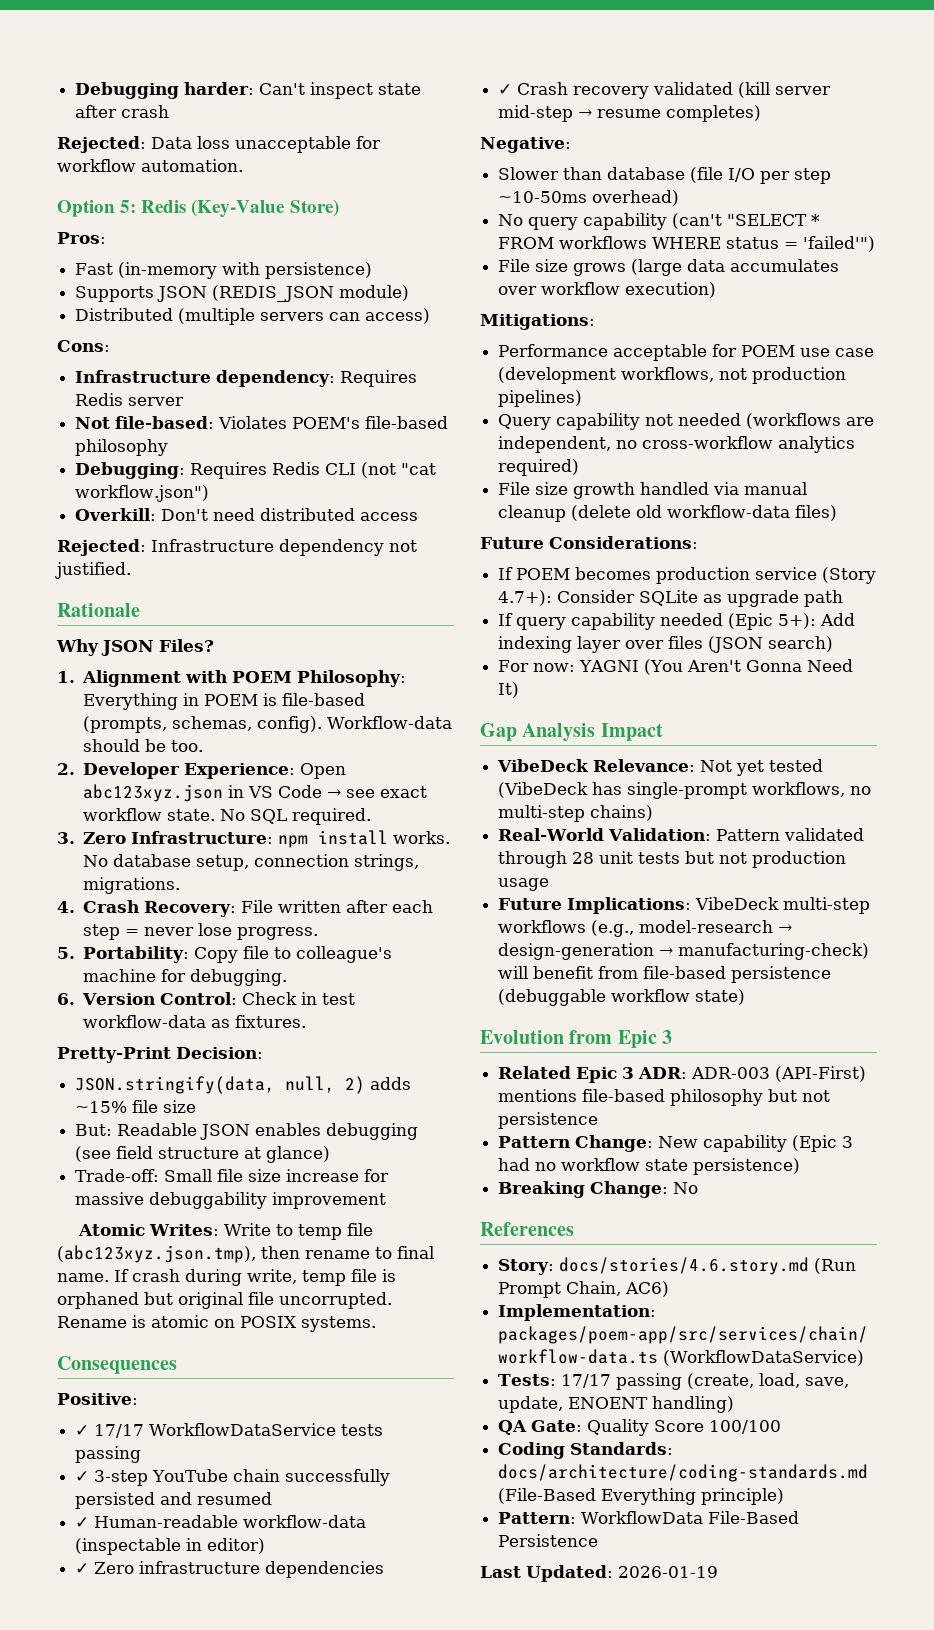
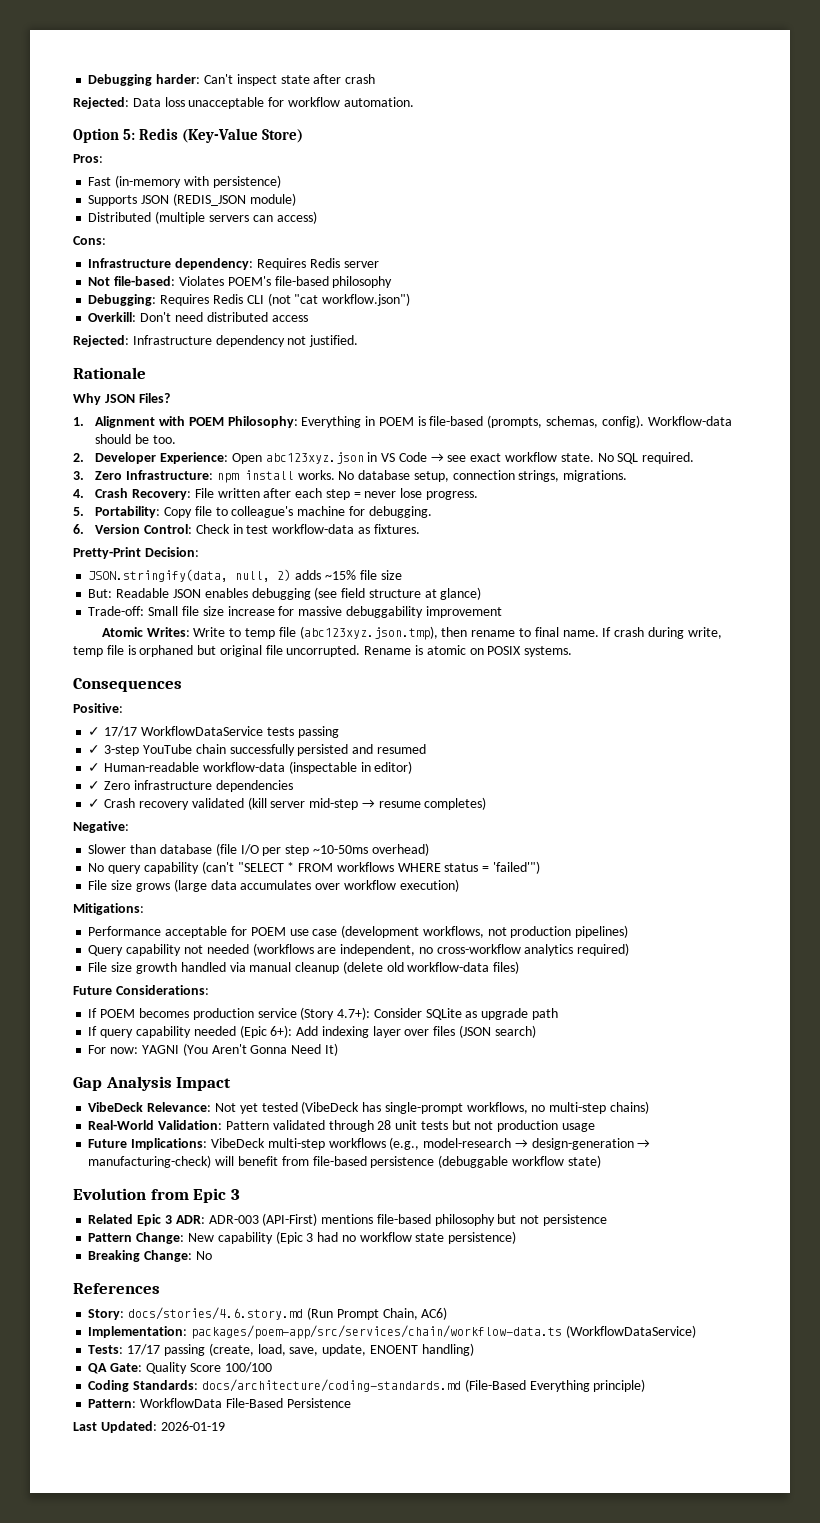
- If query capability needed (Epic 5+): Add indexing layer over files (JSON search)
+ If query capability needed (Epic 6+): Add indexing layer over files (JSON search)

